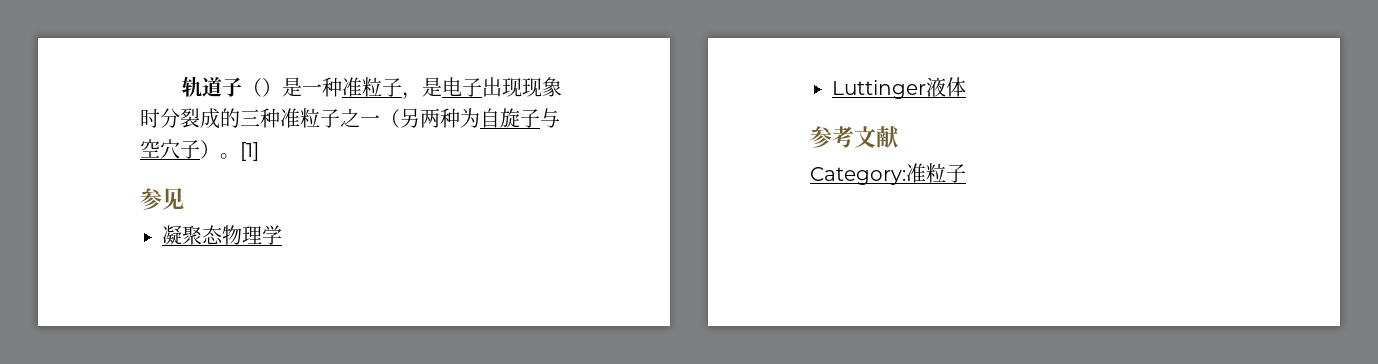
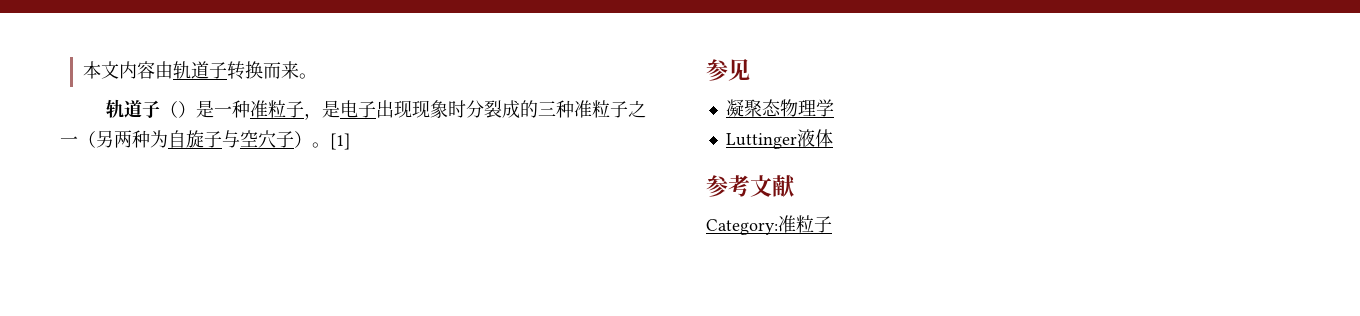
+ 本文内容由轨道子转换而来。

